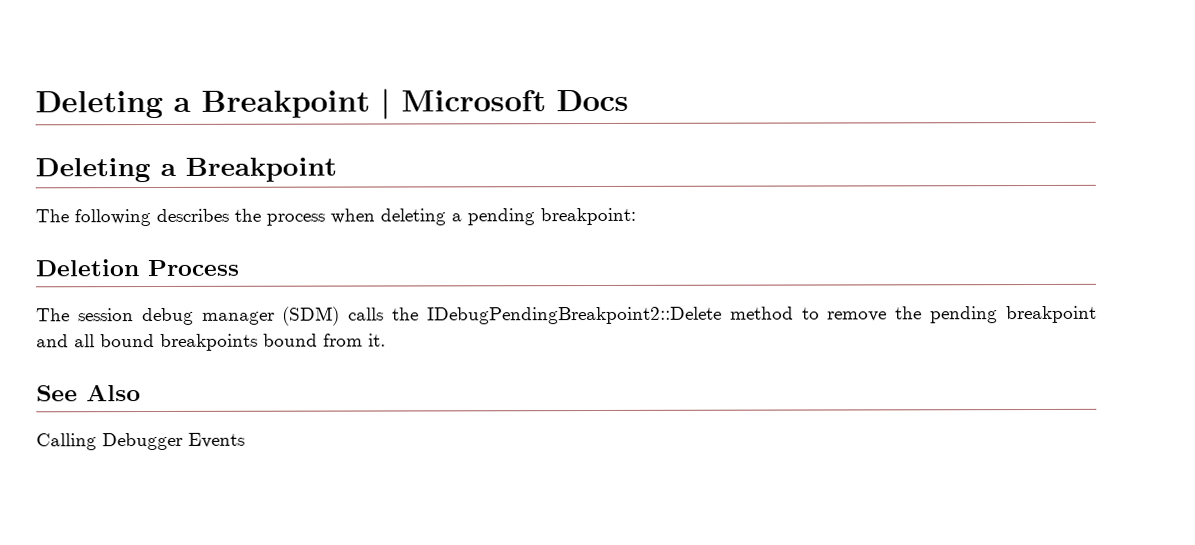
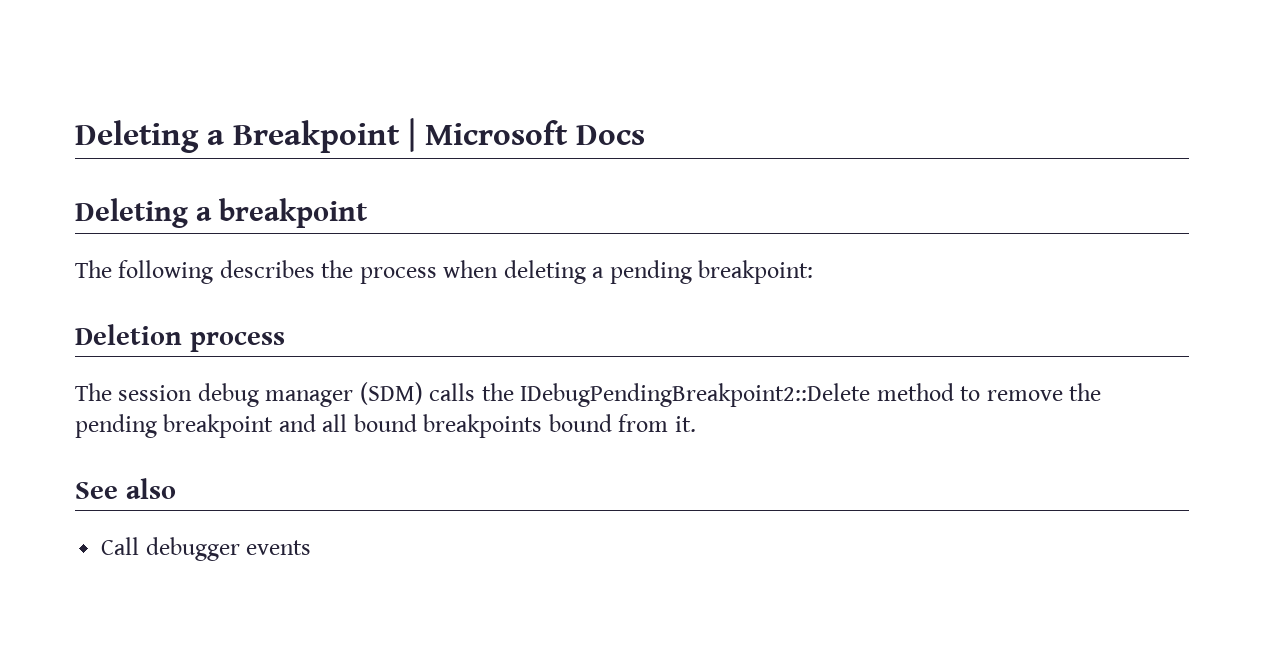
  Deleting a Breakpoint | Microsoft Docs
- Deleting a Breakpoint
+ Deleting a breakpoint
- Deletion Process
+ Deletion process
- See Also
- Calling Debugger Events
+ See also
+ Call debugger events

